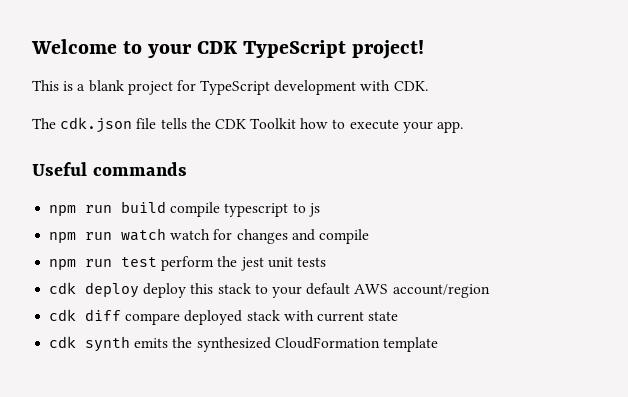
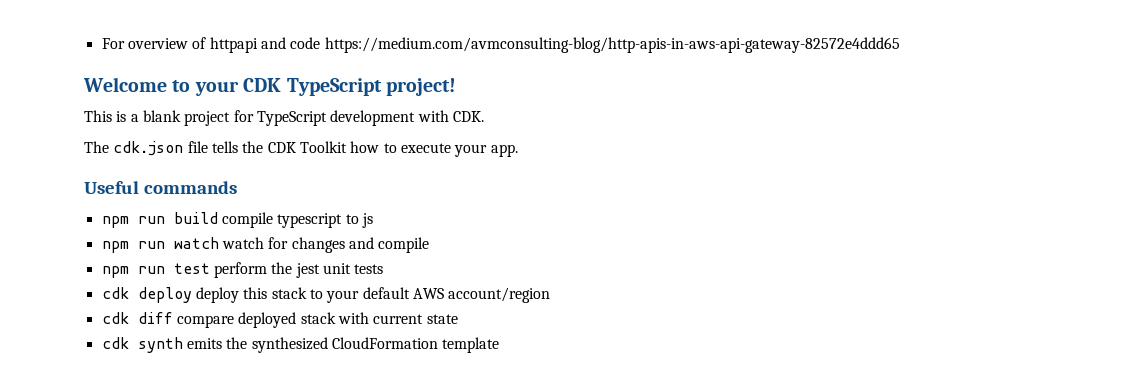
+ For overview of httpapi and code https://medium.com/avmconsulting-blog/http-apis-in-aws-api-gateway-82572e4ddd65

